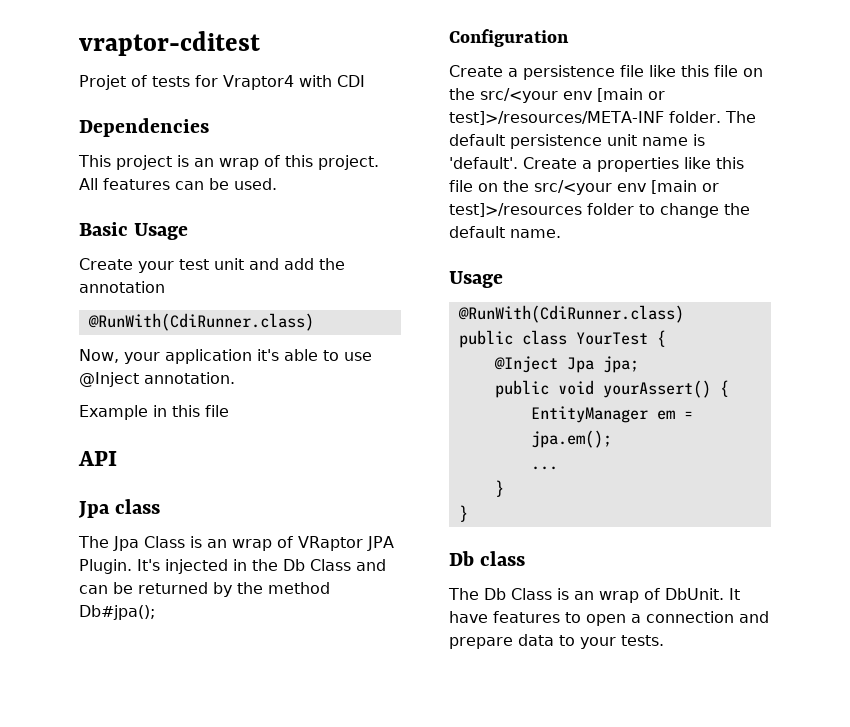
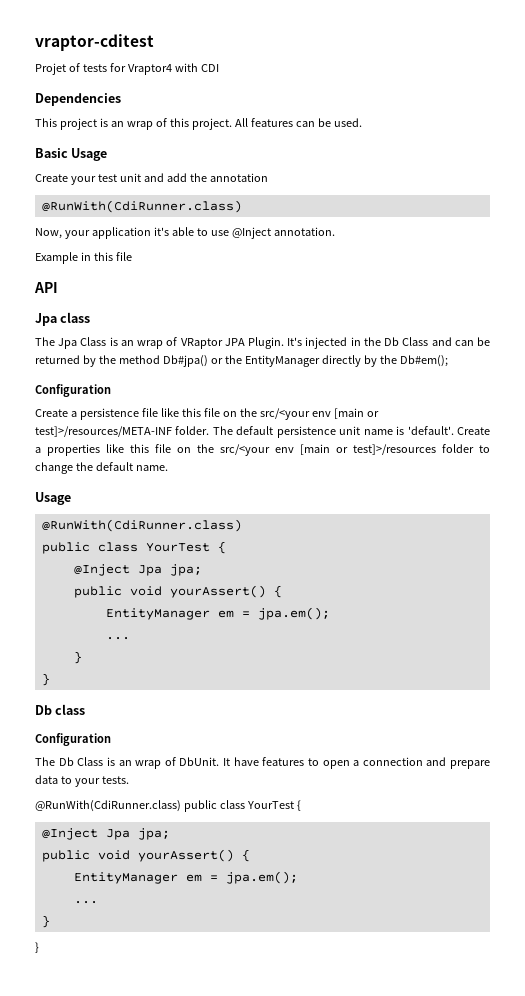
- It's injected in the Db Class and can be returned by the method Db#jpa();
+ It's injected in the Db Class and can be returned by the method Db#jpa() or the EntityManager directly by the Db#em();
  Db class
+ Configuration
+ @RunWith(CdiRunner.class) public class YourTest {
+ @Inject Jpa jpa;
+ public void yourAssert() {
+ EntityManager em = jpa.em();
+ ...
+ }
+ }

